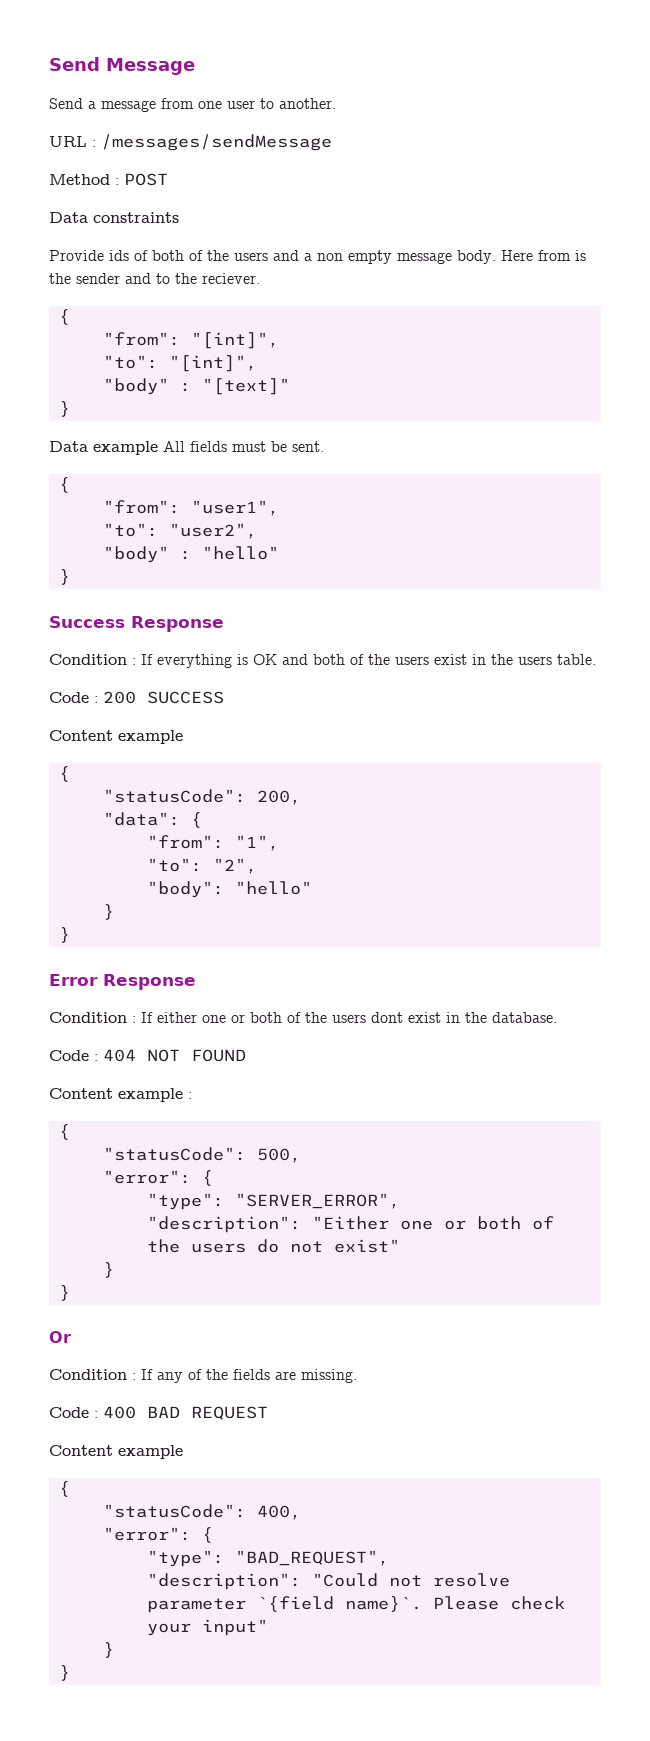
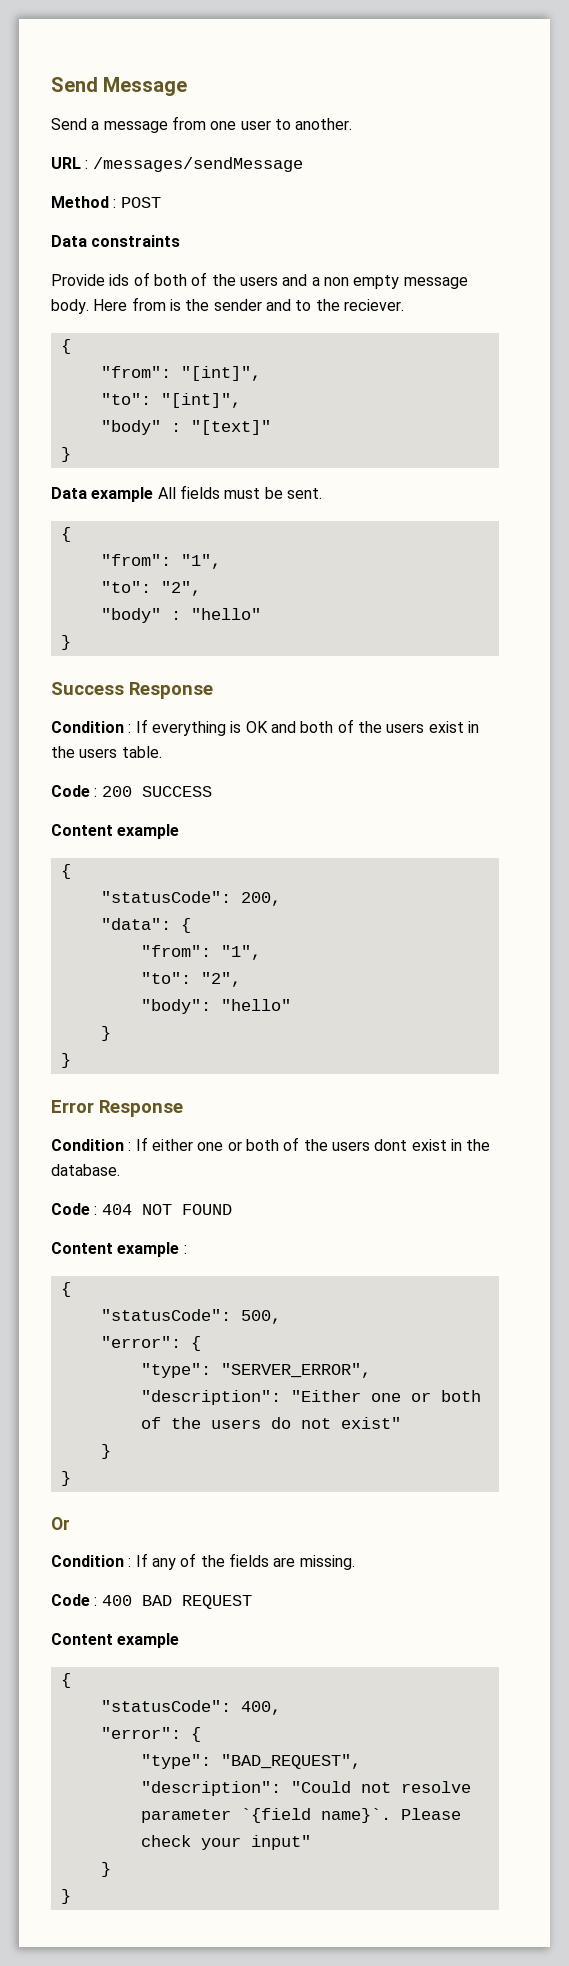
  Data example All fields must be sent.
  {
- "from": "user1",
- "to": "user2",
+ "from": "1",
+ "to": "2",

